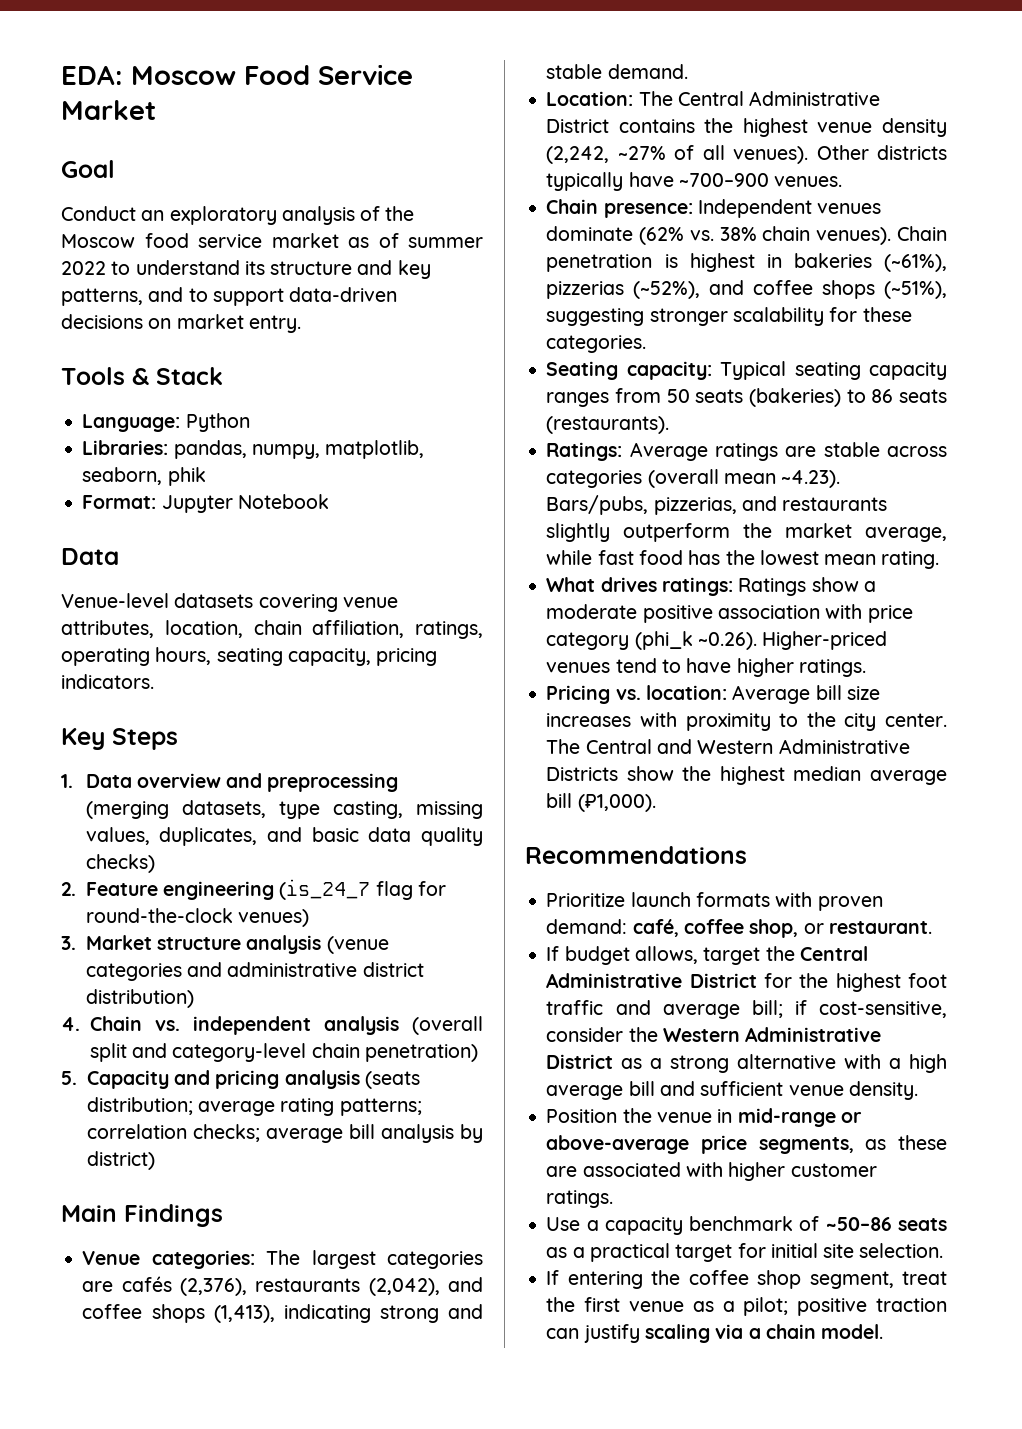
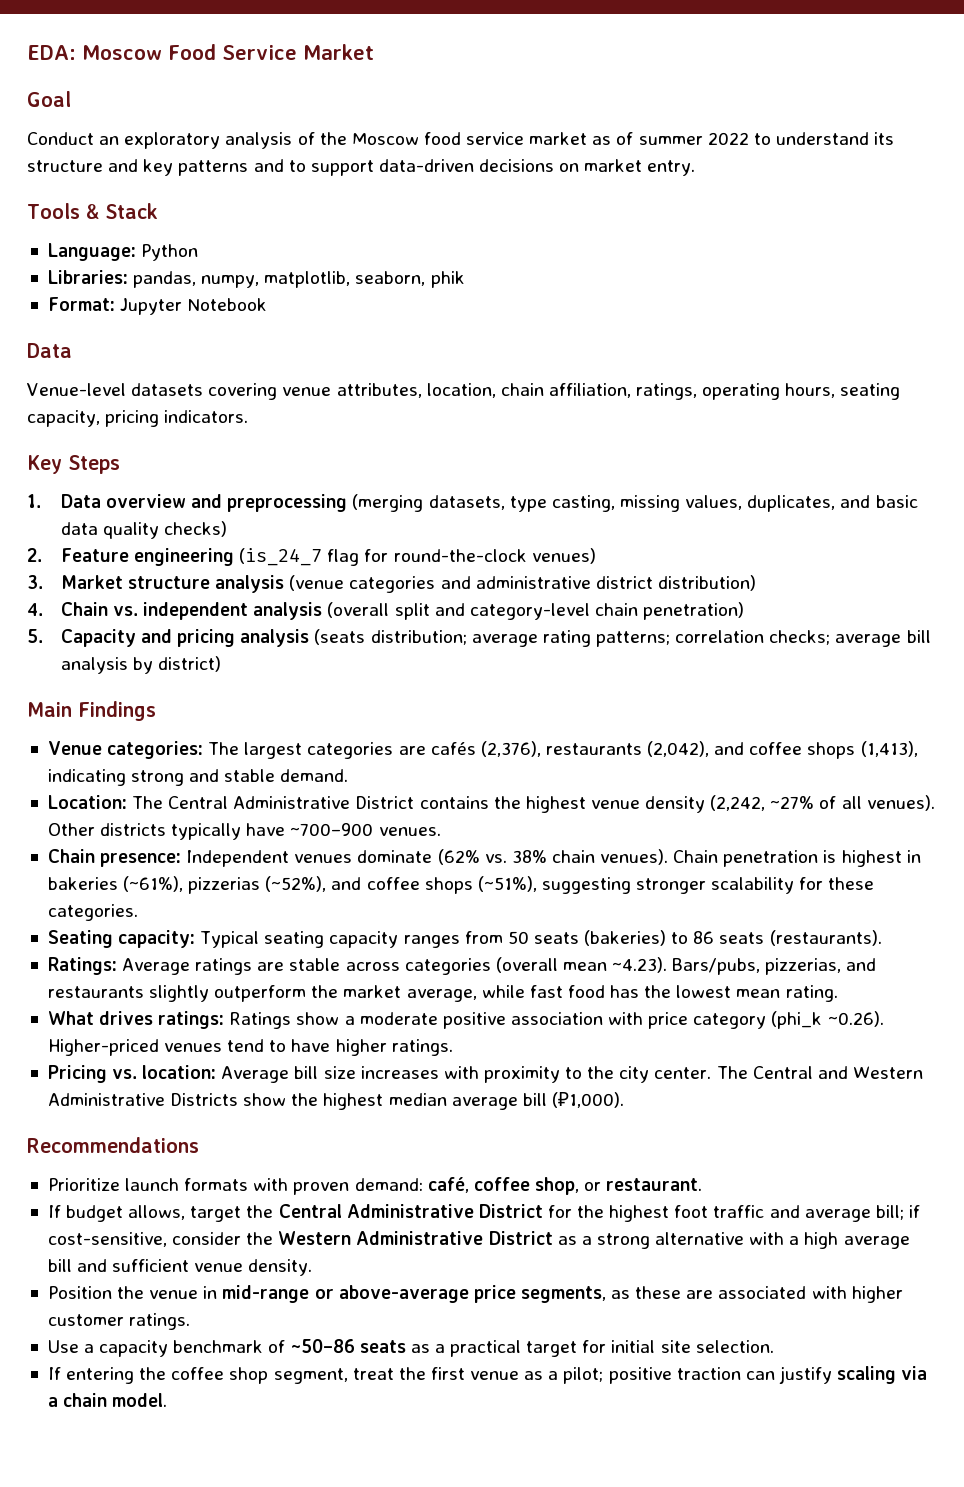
- Conduct an exploratory analysis of the Moscow food service market as of summer 2022 to understand its structure and key patterns, and to support data-driven decisions on market entry.
+ Conduct an exploratory analysis of the Moscow food service market as of summer 2022 to understand its structure and key patterns and to support data-driven decisions on market entry.

